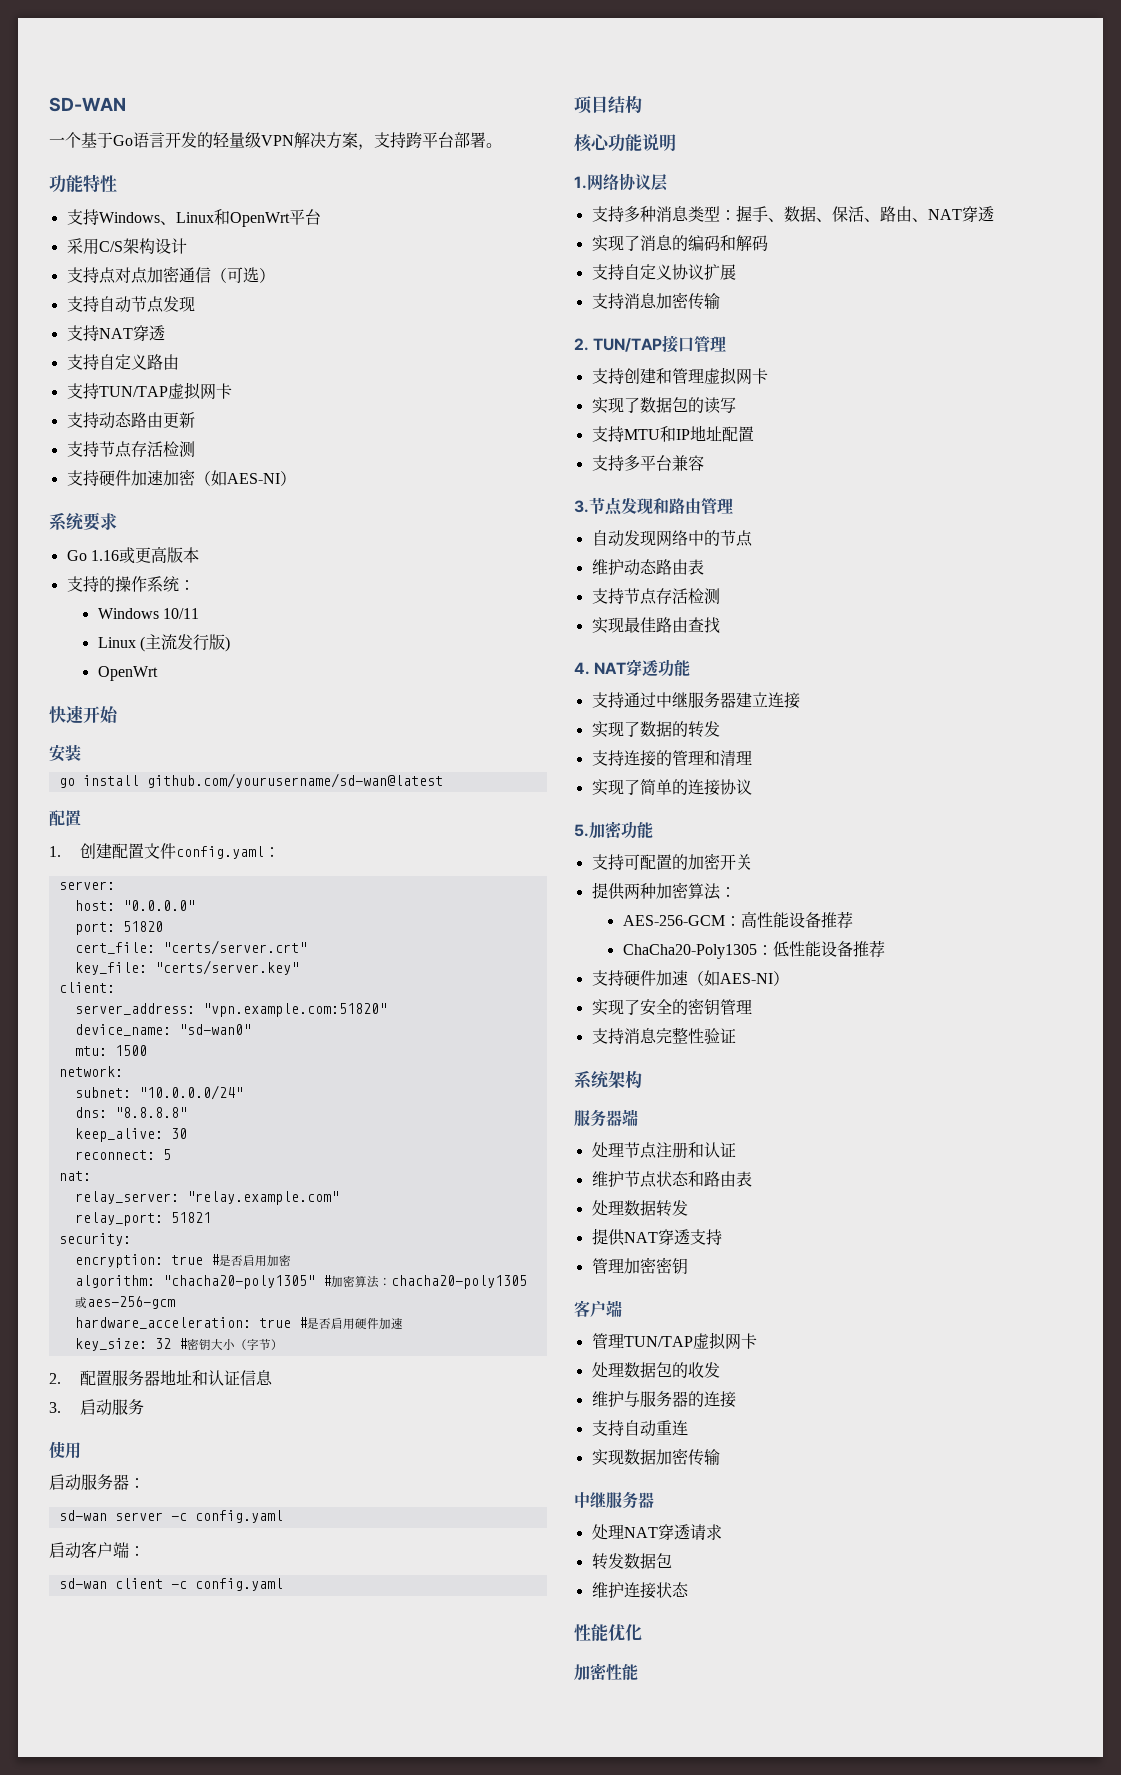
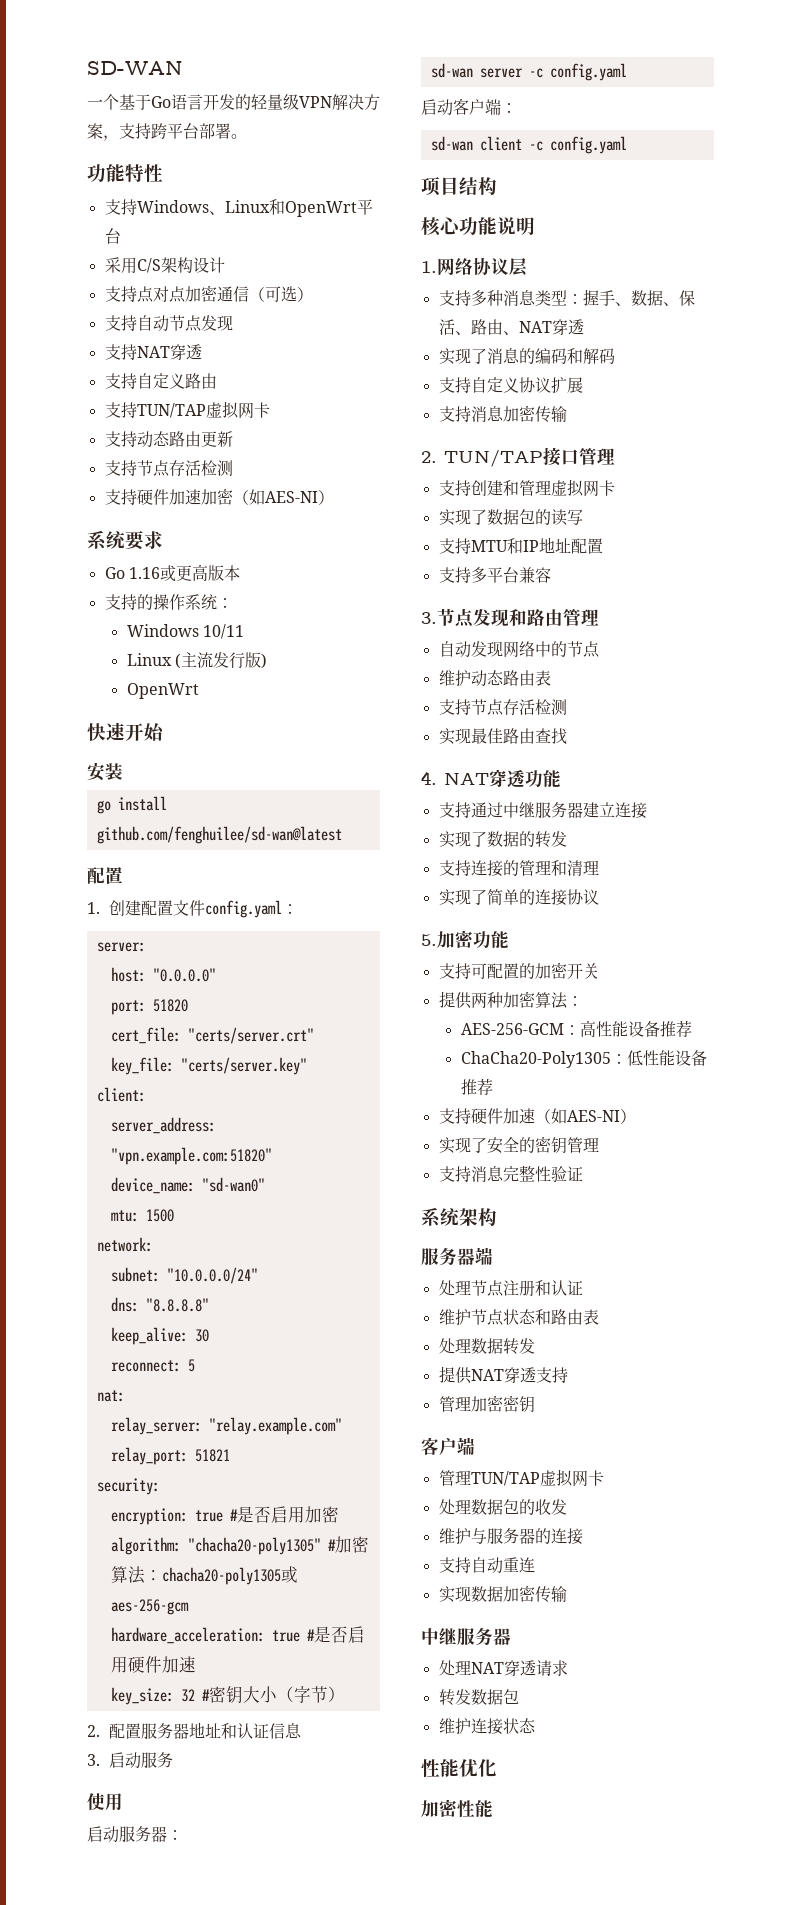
- go install github.com/yourusername/sd-wan@latest
+ go install github.com/fenghuilee/sd-wan@latest

